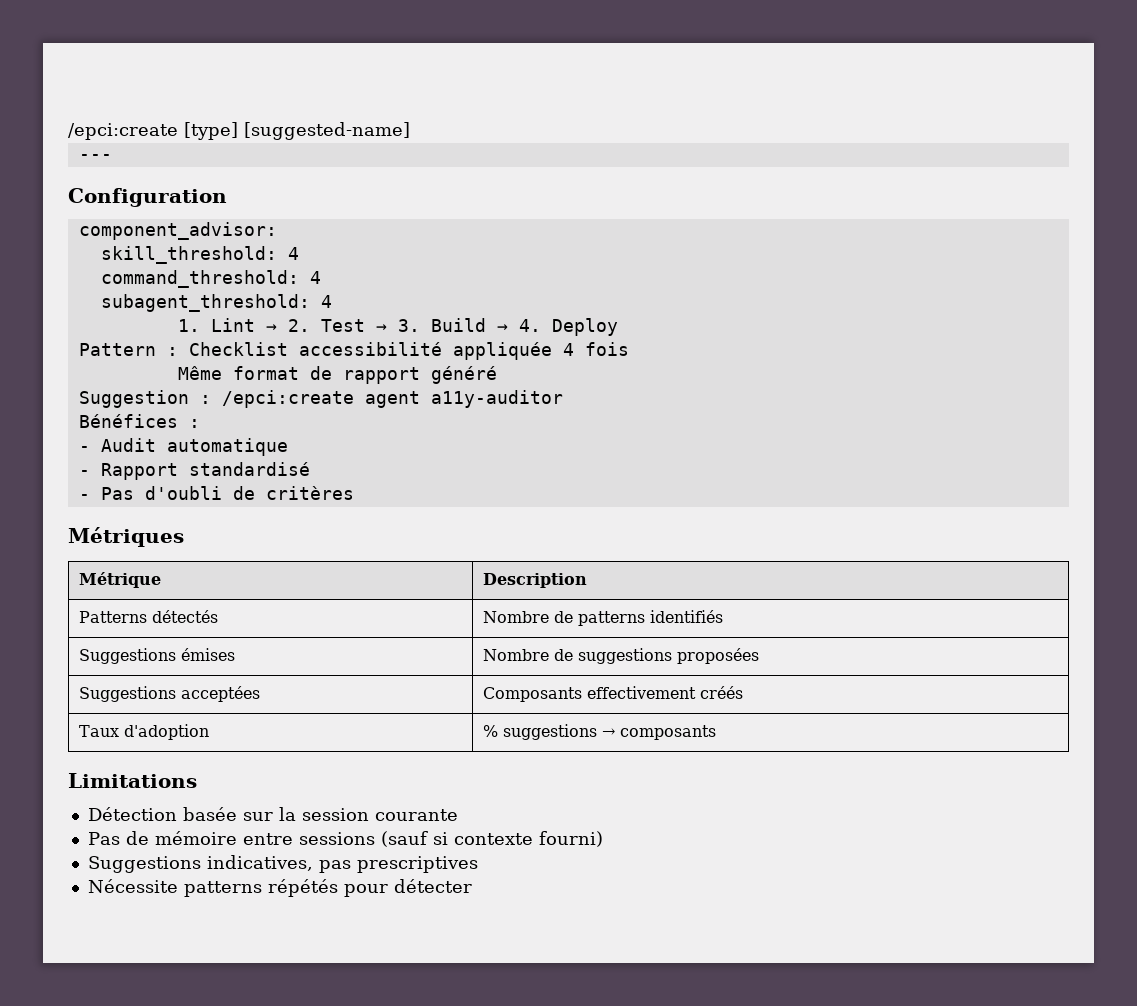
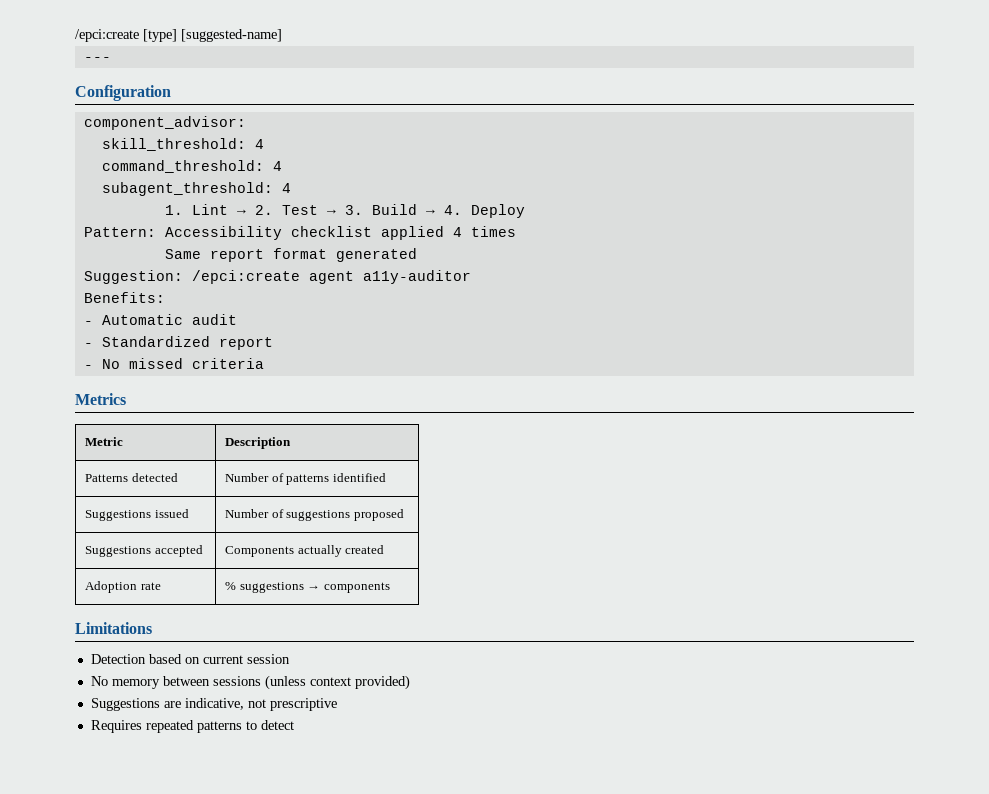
- Pattern : Checklist accessibilité appliquée 4 fois
- Même format de rapport généré
- Suggestion : /epci:create agent a11y-auditor
+ Pattern: Accessibility checklist applied 4 times
+ Same report format generated
+ Suggestion: /epci:create agent a11y-auditor
- Bénéfices :
- - Audit automatique
- - Rapport standardisé
- - Pas d'oubli de critères
- Métriques
- Métrique | Description
- Patterns détectés | Nombre de patterns identifiés
- Suggestions émises | Nombre de suggestions proposées
- Suggestions acceptées | Composants effectivement créés
- Taux d'adoption | % suggestions → composants
+ Benefits:
+ - Automatic audit
+ - Standardized report
+ - No missed criteria
+ Metrics
+ Metric | Description
+ Patterns detected | Number of patterns identified
+ Suggestions issued | Number of suggestions proposed
+ Suggestions accepted | Components actually created
+ Adoption rate | % suggestions → components
- Détection basée sur la session courante
- Pas de mémoire entre sessions (sauf si contexte fourni)
- Suggestions indicatives, pas prescriptives
- Nécessite patterns répétés pour détecter
+ Detection based on current session
+ No memory between sessions (unless context provided)
+ Suggestions are indicative, not prescriptive
+ Requires repeated patterns to detect

